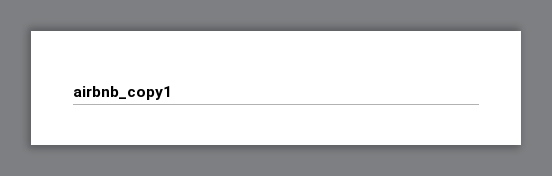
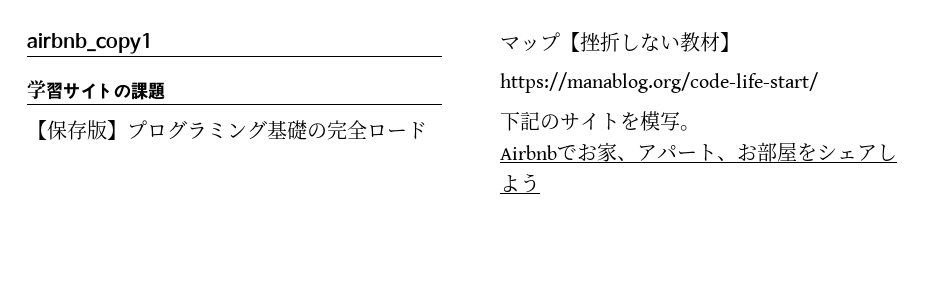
+ 学習サイトの課題
+ 【保存版】プログラミング基礎の完全ロードマップ【挫折しない教材】
+ https://manablog.org/code-life-start/
+ 下記のサイトを模写。
+ Airbnbでお家、アパート、お部屋をシェアしよう

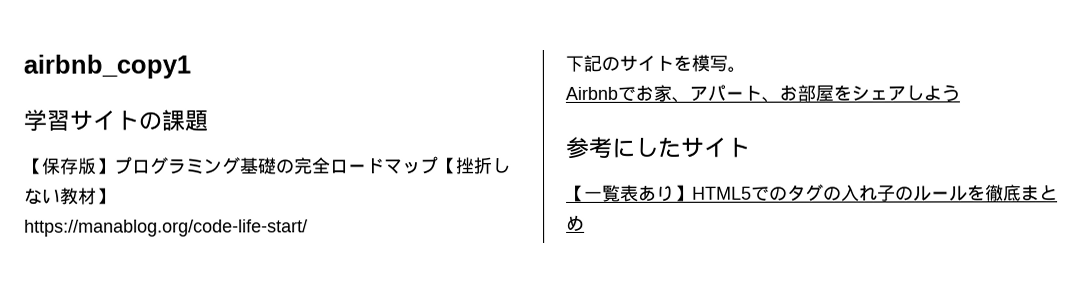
+ 参考にしたサイト
+ 【一覧表あり】HTML5でのタグの入れ子のルールを徹底まとめ

